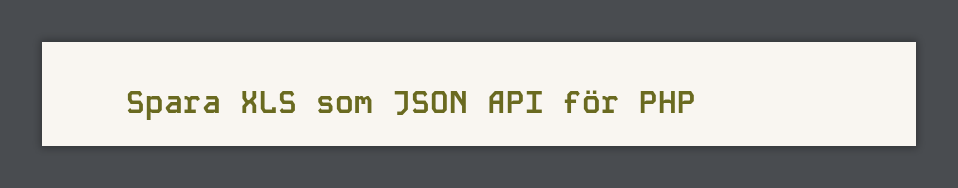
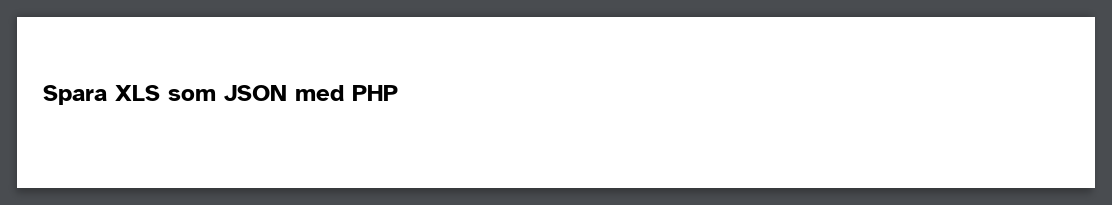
- Spara XLS som JSON API för PHP
+ Spara XLS som JSON med PHP

